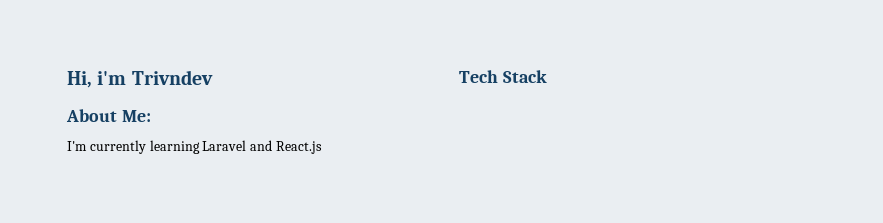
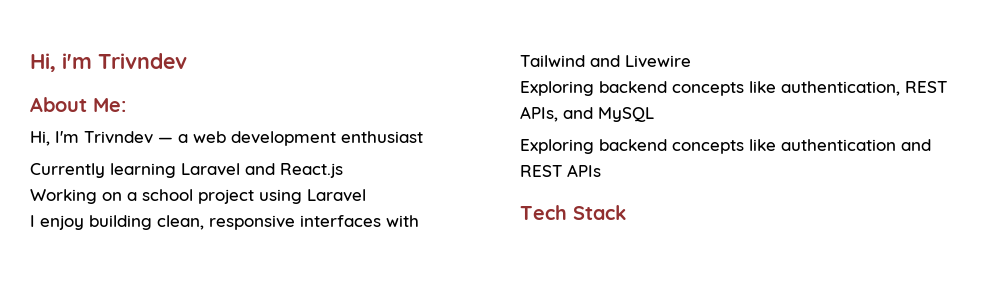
- I'm currently learning Laravel and React.js
+ Hi, I'm Trivndev — a web development enthusiast
+ Currently learning Laravel and React.js
+ Working on a school project using Laravel
+ I enjoy building clean, responsive interfaces with Tailwind and Livewire
+ Exploring backend concepts like authentication, REST APIs, and MySQL
+ Exploring backend concepts like authentication and REST APIs

